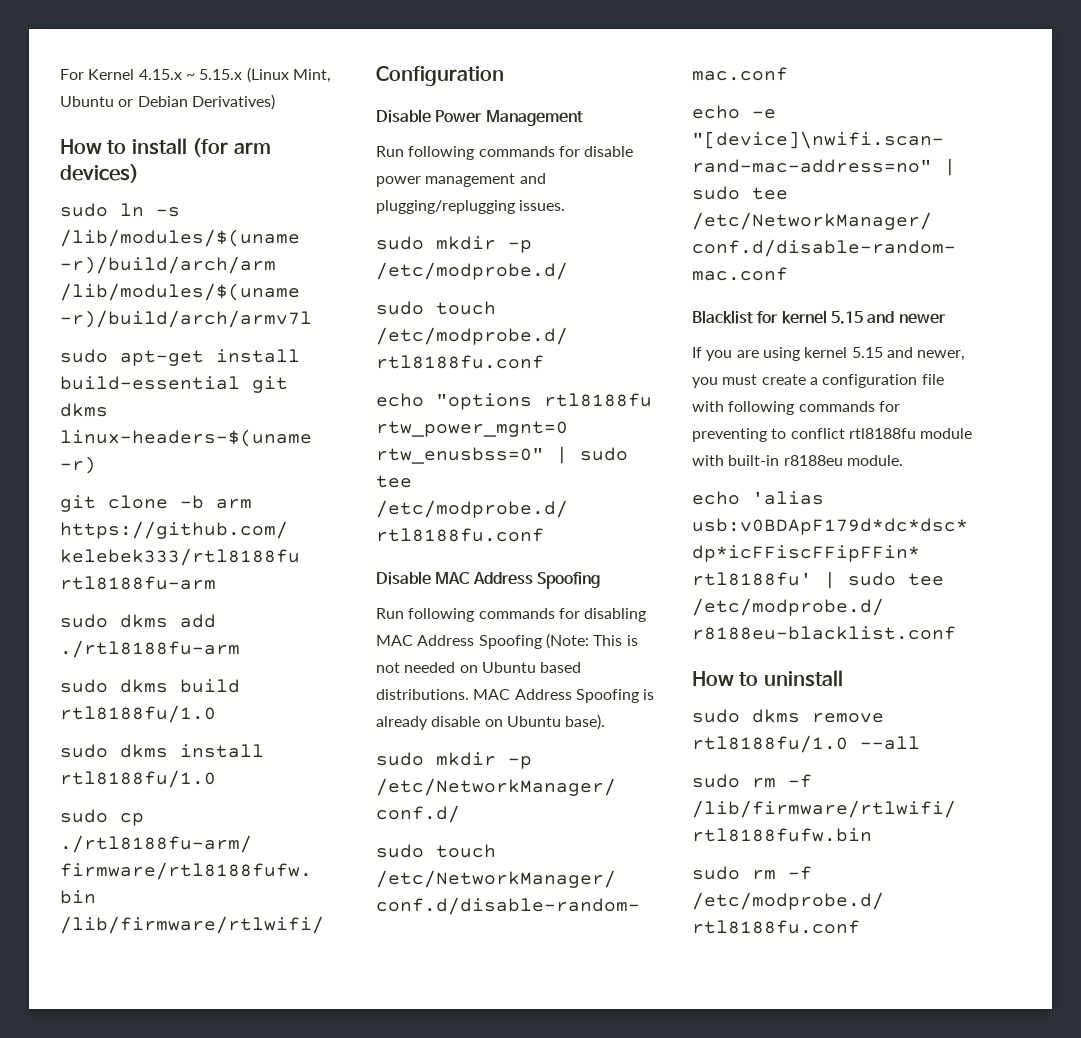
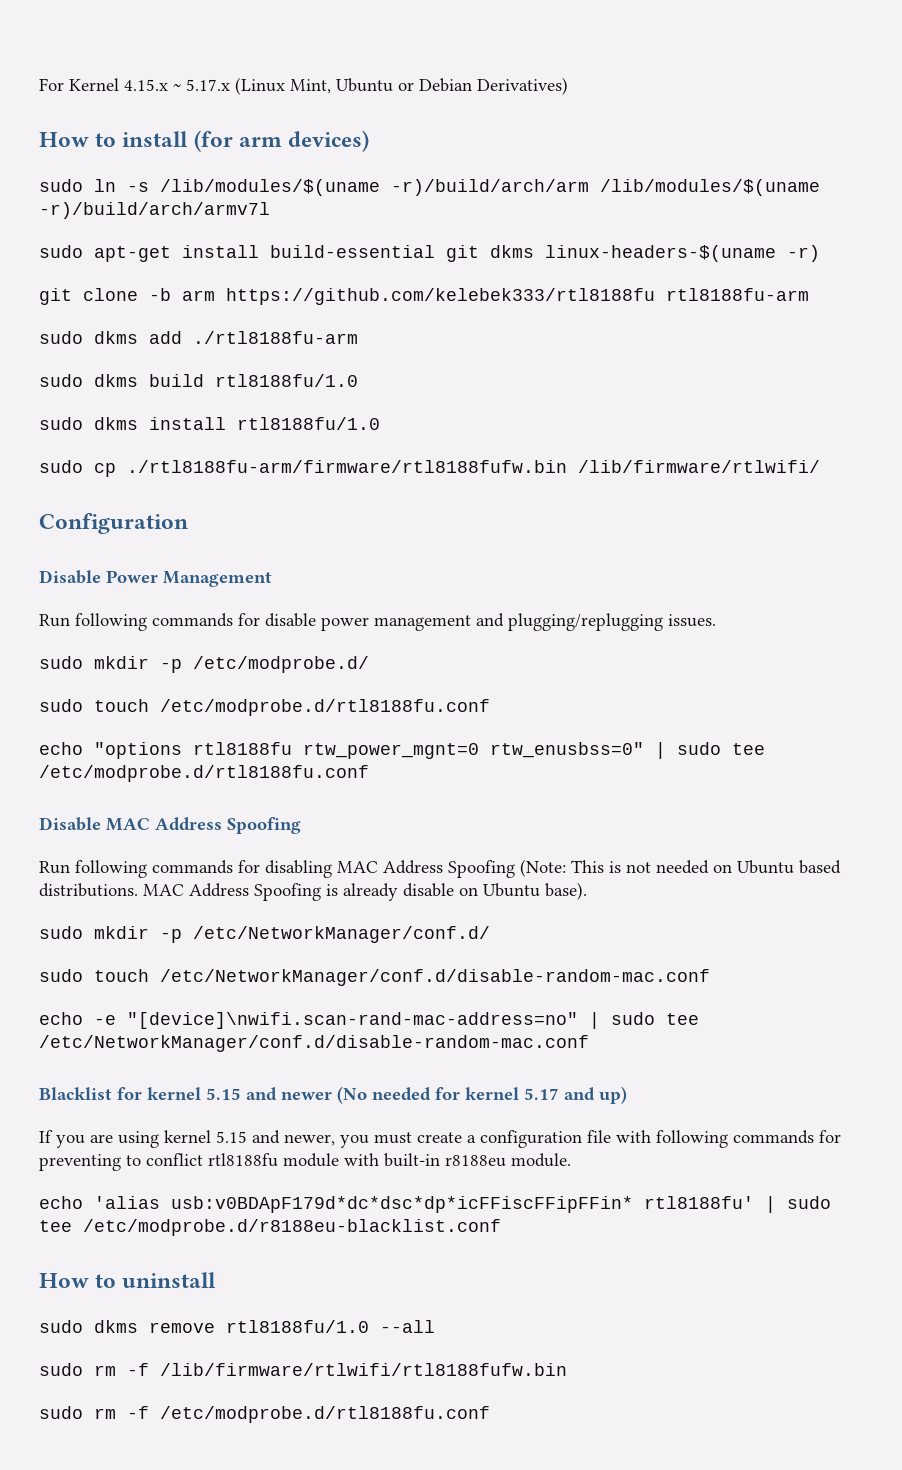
- For Kernel 4.15.x ~ 5.15.x (Linux Mint, Ubuntu or Debian Derivatives)
+ For Kernel 4.15.x ~ 5.17.x (Linux Mint, Ubuntu or Debian Derivatives)
- Blacklist for kernel 5.15 and newer
+ Blacklist for kernel 5.15 and newer (No needed for kernel 5.17 and up)

